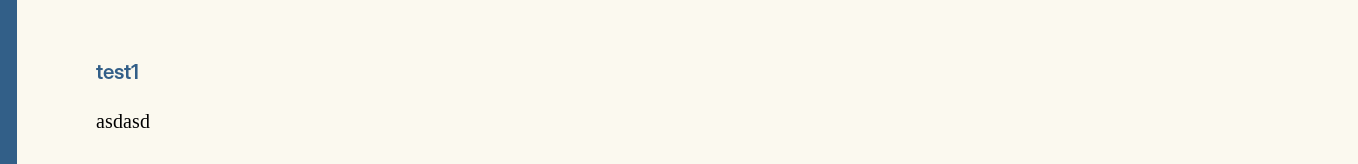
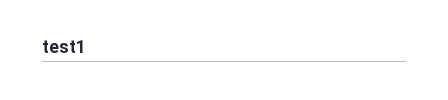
- asdasd

